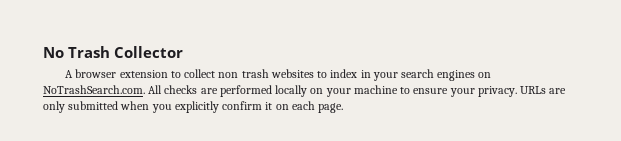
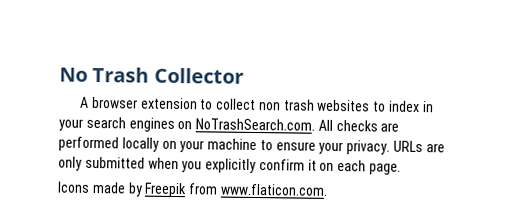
+ Icons made by Freepik from www.flaticon.com.

